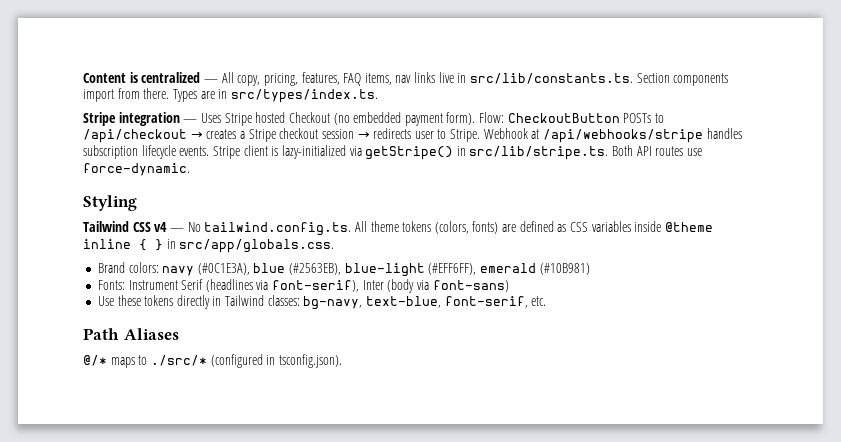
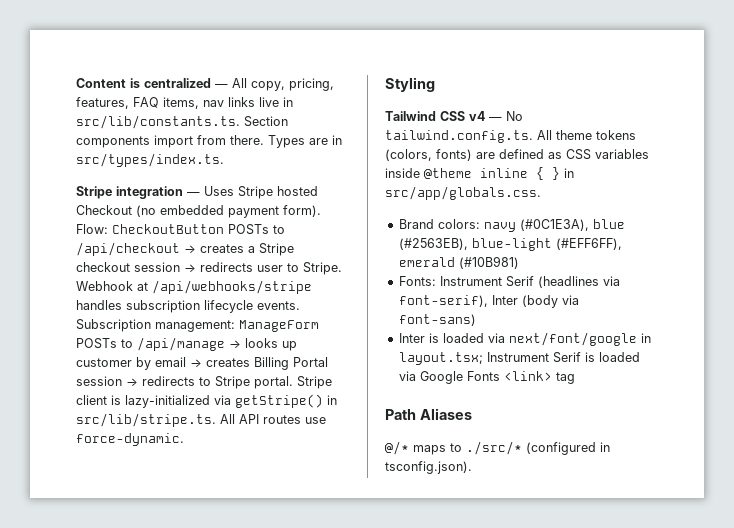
+ Subscription management: ManageForm POSTs to /api/manage → looks up customer by email → creates Billing Portal session → redirects to Stripe portal.
- Stripe client is lazy-initialized via getStripe() in src/lib/stripe.ts. Both API routes use force-dynamic.
+ Stripe client is lazy-initialized via getStripe() in src/lib/stripe.ts. All API routes use force-dynamic.
- Use these tokens directly in Tailwind classes: bg-navy, text-blue, font-serif, etc.
+ Inter is loaded via next/font/google in layout.tsx; Instrument Serif is loaded via Google Fonts <link> tag

